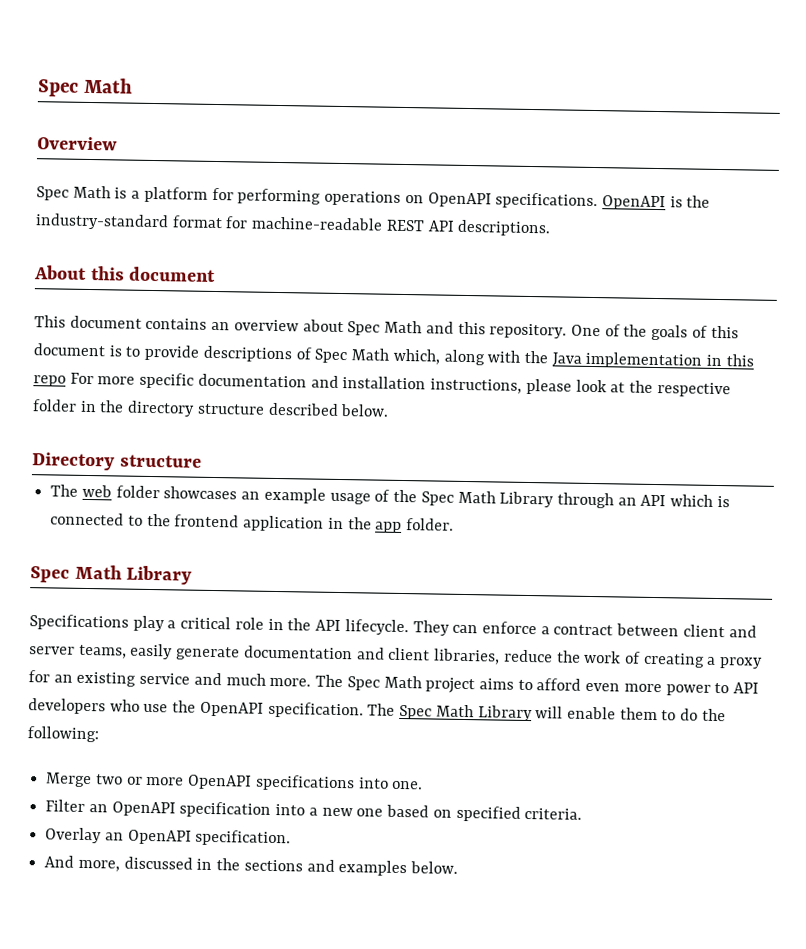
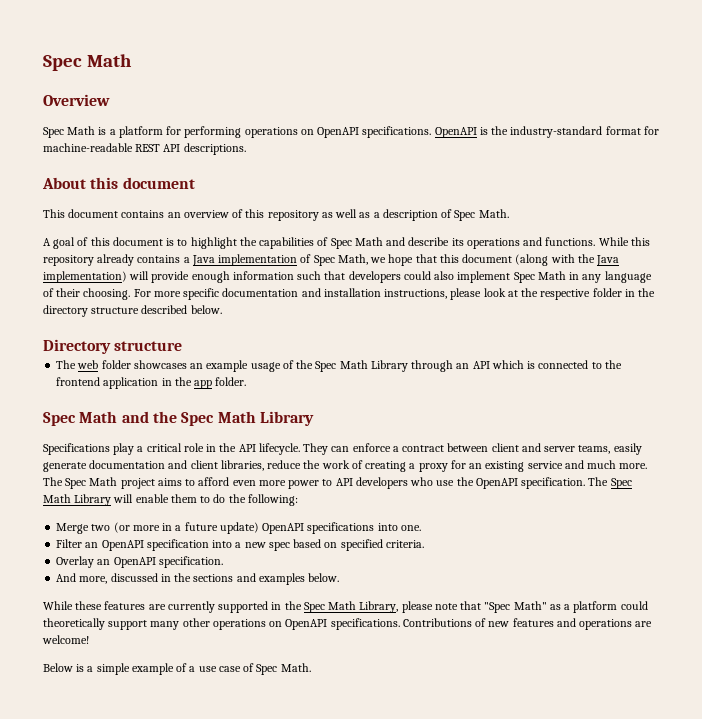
- This document contains an overview about Spec Math and this repository. One of the goals of this document is to provide descriptions of Spec Math which, along with the Java implementation in this repo For more specific documentation and installation instructions, please look at the respective folder in the directory structure described below.
+ This document contains an overview of this repository as well as a description of Spec Math.
+ A goal of this document is to highlight the capabilities of Spec Math and describe its operations and functions. While this repository already contains a Java implementation of Spec Math, we hope that this document (along with the Java implementation) will provide enough information such that developers could also implement Spec Math in any language of their choosing. For more specific documentation and installation instructions, please look at the respective folder in the directory structure described below.
  The web folder showcases an example usage of the Spec Math Library through an API which is connected to the frontend application in the app folder.
- Spec Math Library
+ Spec Math and the Spec Math Library
- Merge two or more OpenAPI specifications into one.
+ Merge two (or more in a future update) OpenAPI specifications into one.
- Filter an OpenAPI specification into a new one based on specified criteria.
+ Filter an OpenAPI specification into a new spec based on specified criteria.
+ While these features are currently supported in the Spec Math Library, please note that "Spec Math" as a platform could theoretically support many other operations on OpenAPI specifications. Contributions of new features and operations are welcome!
+ Below is a simple example of a use case of Spec Math.

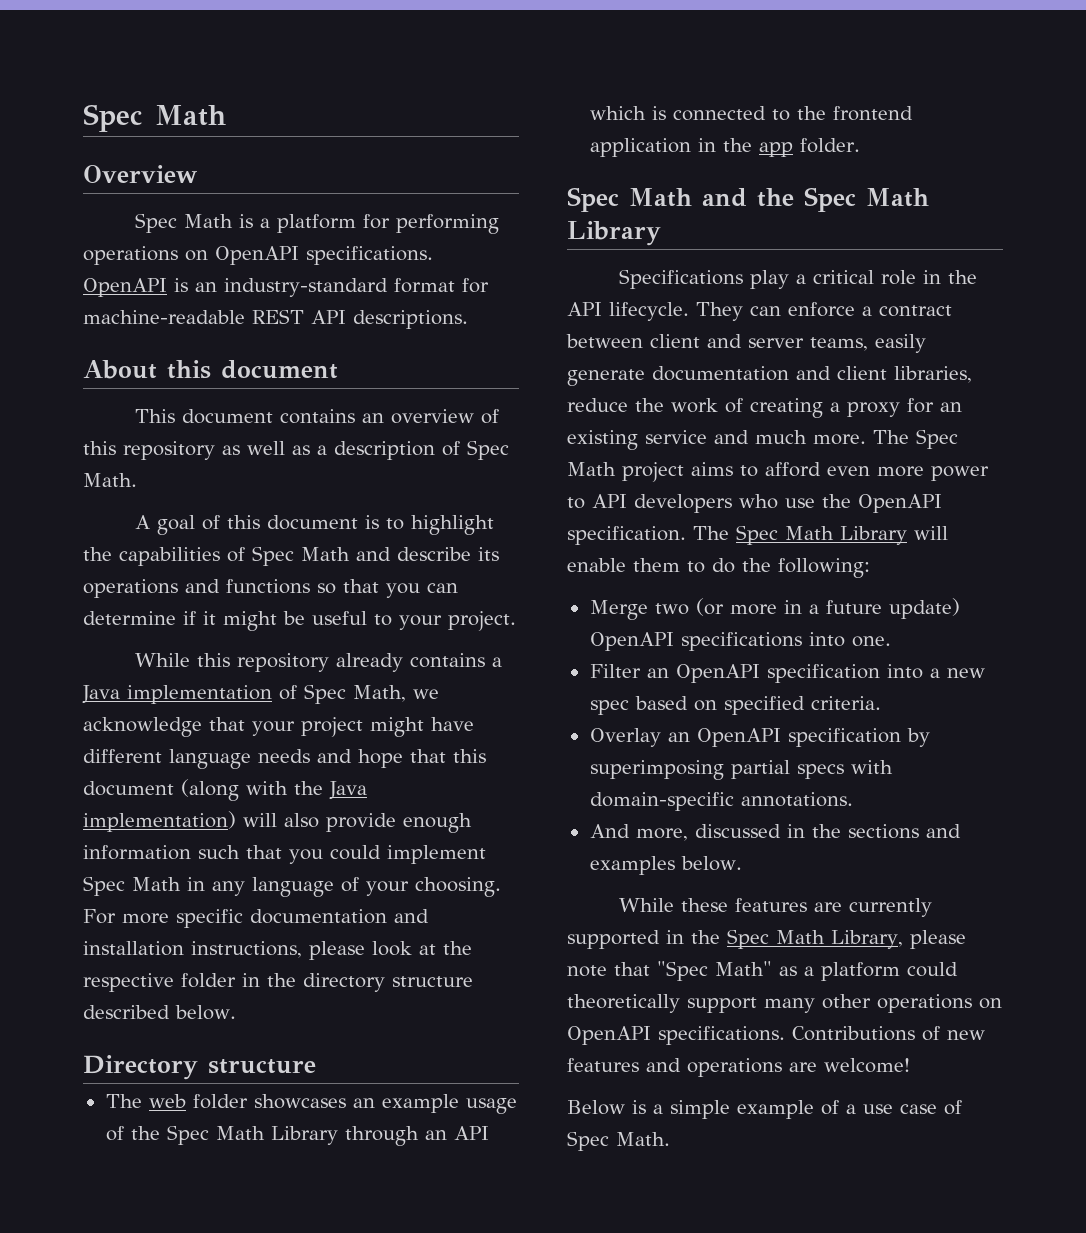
- OpenAPI is the industry-standard format for machine-readable REST API descriptions.
+ OpenAPI is an industry-standard format for machine-readable REST API descriptions.
- A goal of this document is to highlight the capabilities of Spec Math and describe its operations and functions. While this repository already contains a Java implementation of Spec Math, we hope that this document (along with the Java implementation) will provide enough information such that developers could also implement Spec Math in any language of their choosing.
+ A goal of this document is to highlight the capabilities of Spec Math and describe its operations and functions so that you can determine if it might be useful to your project.
+ While this repository already contains a Java implementation of Spec Math, we acknowledge that your project might have different language needs and hope that this document (along with the Java implementation) will also provide enough information such that you could implement Spec Math in any language of your choosing.
- Overlay an OpenAPI specification.
+ Overlay an OpenAPI specification by superimposing partial specs with domain-specific annotations.

